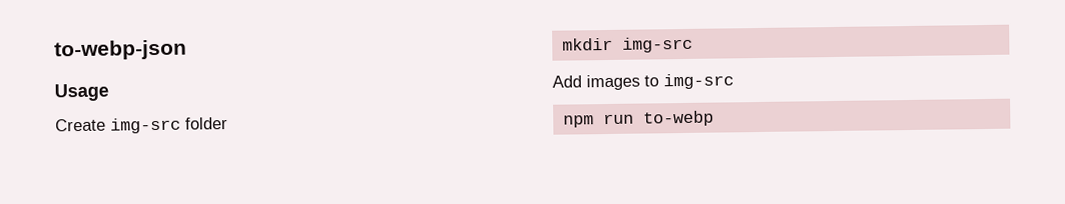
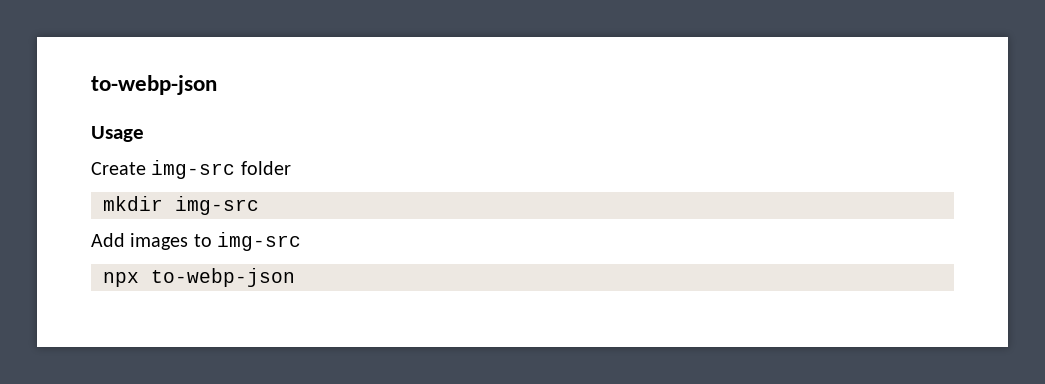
- npm run to-webp
+ npx to-webp-json

